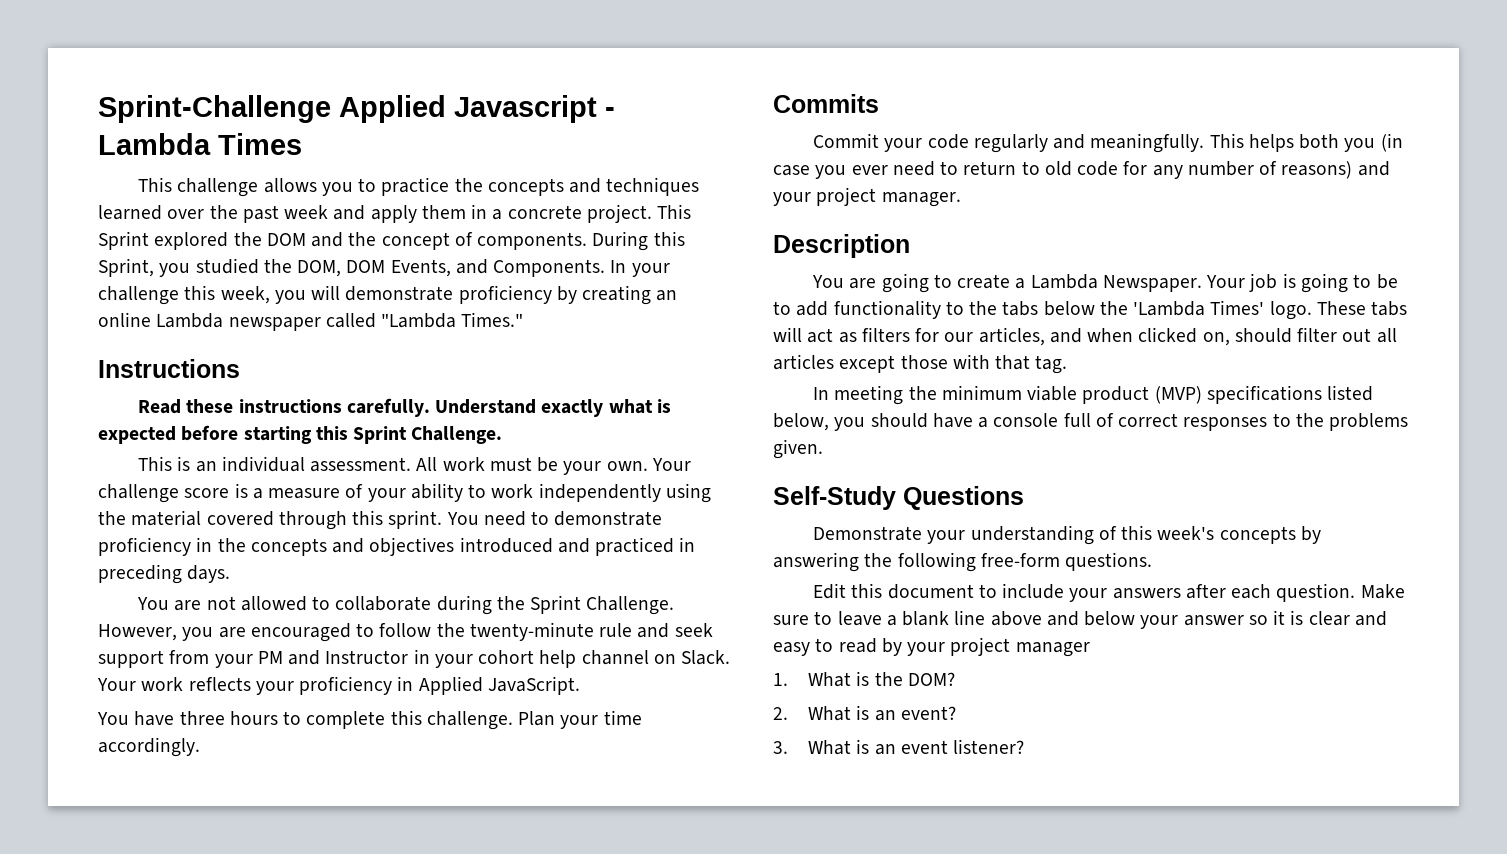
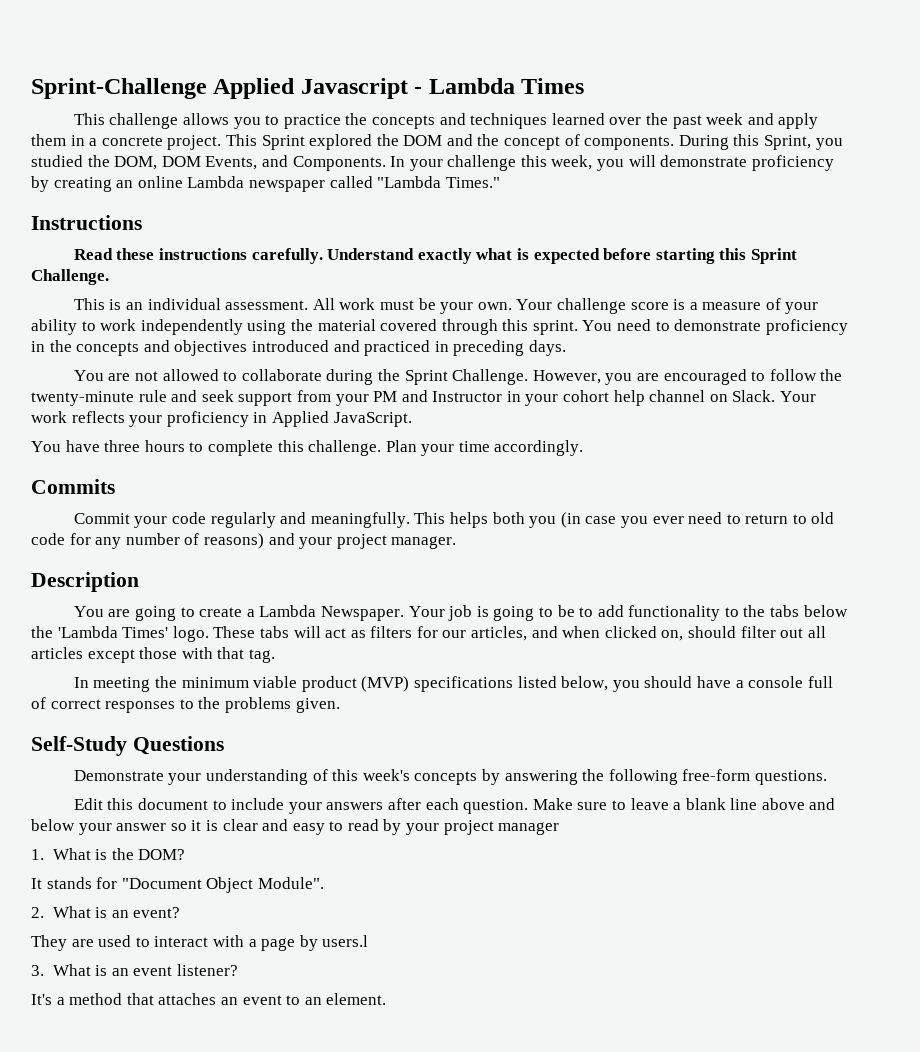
+ It stands for "Document Object Module".
+ They are used to interact with a page by users.l
+ It's a method that attaches an event to an element.

